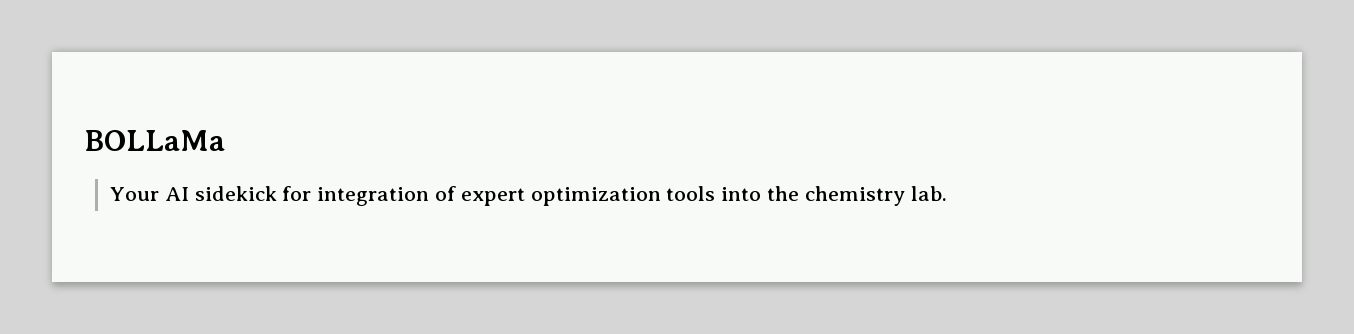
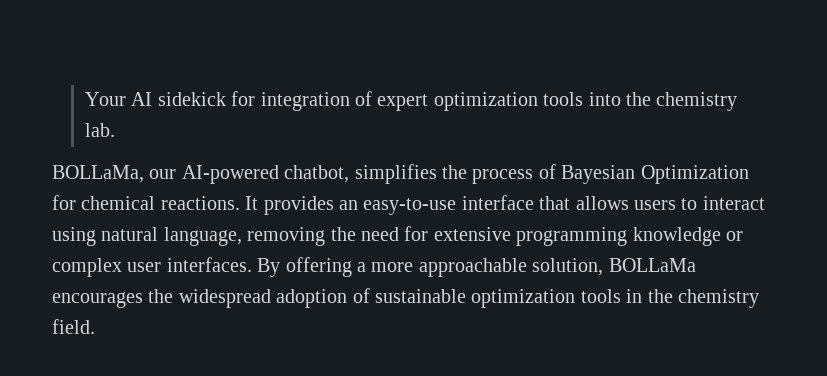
- BOLLaMa
+ BOLLaMa, our AI-powered chatbot, simplifies the process of Bayesian Optimization for chemical reactions. It provides an easy-to-use interface that allows users to interact using natural language, removing the need for extensive programming knowledge or complex user interfaces. By offering a more approachable solution, BOLLaMa encourages the widespread adoption of sustainable optimization tools in the chemistry field.

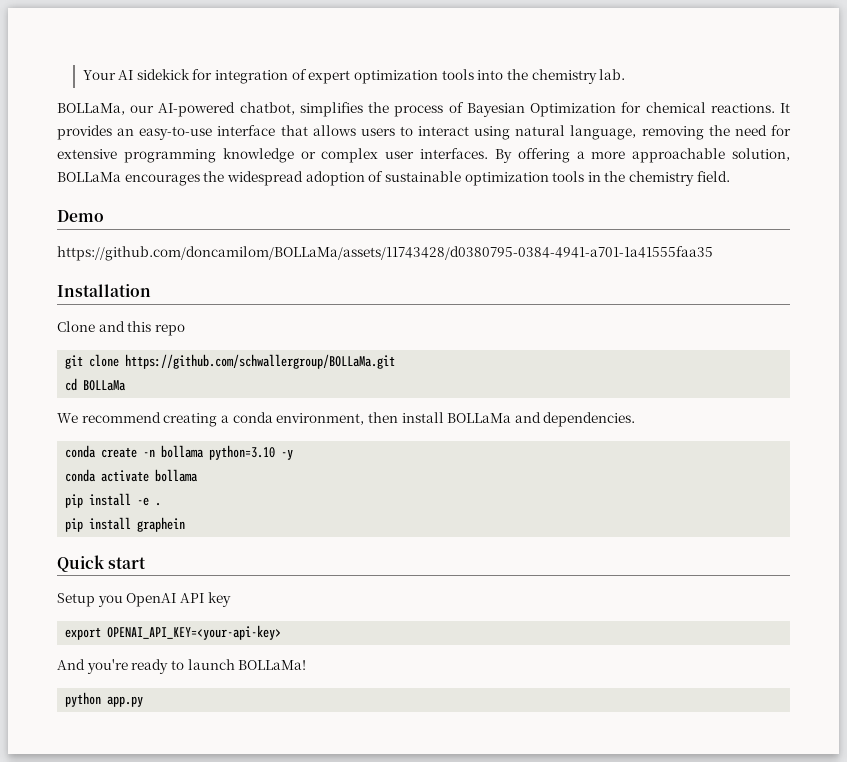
+ Demo
+ https://github.com/doncamilom/BOLLaMa/assets/11743428/d0380795-0384-4941-a701-1a41555faa35
+ Installation
+ Clone and this repo
+ git clone https://github.com/schwallergroup/BOLLaMa.git
+ cd BOLLaMa
+ We recommend creating a conda environment, then install BOLLaMa and dependencies.
+ conda create -n bollama python=3.10 -y
+ conda activate bollama
+ pip install -e .
+ pip install graphein
+ Quick start
+ Setup you OpenAI API key
+ export OPENAI_API_KEY=<your-api-key>
+ And you're ready to launch BOLLaMa!
+ python app.py

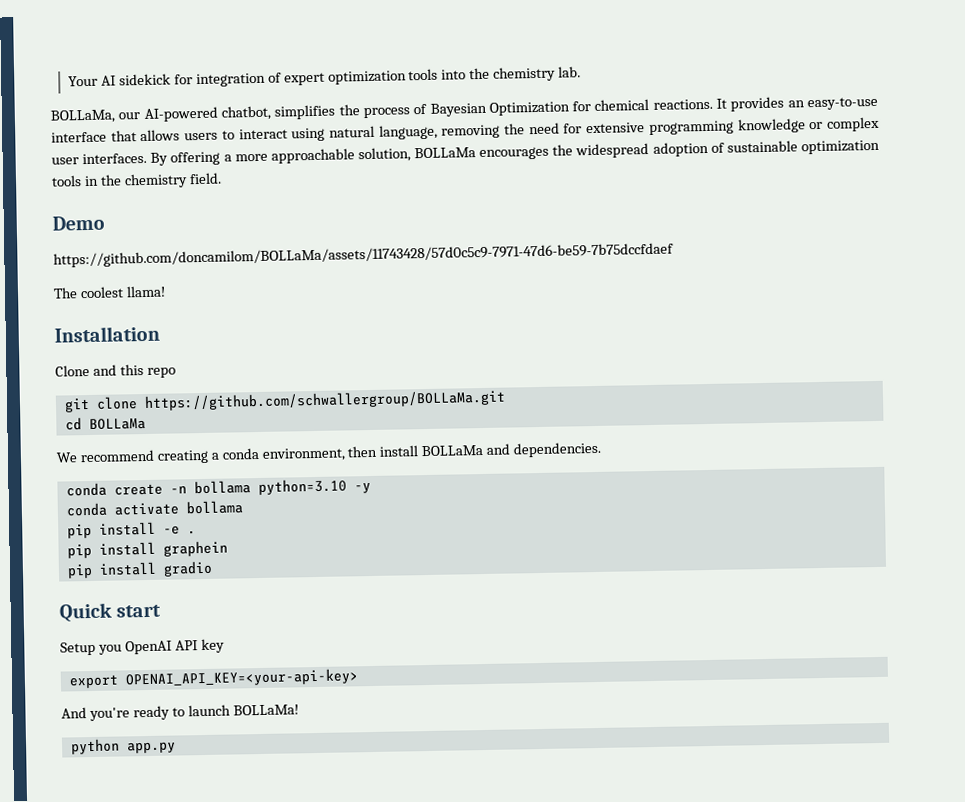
- https://github.com/doncamilom/BOLLaMa/assets/11743428/d0380795-0384-4941-a701-1a41555faa35
+ https://github.com/doncamilom/BOLLaMa/assets/11743428/57d0c5c9-7971-47d6-be59-7b75dccfdaef
+ The coolest llama!
+ pip install gradio

